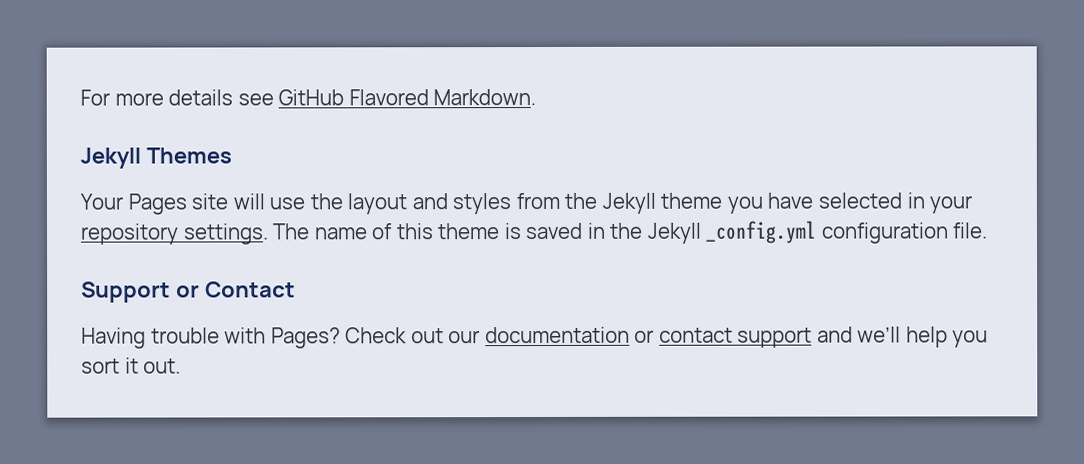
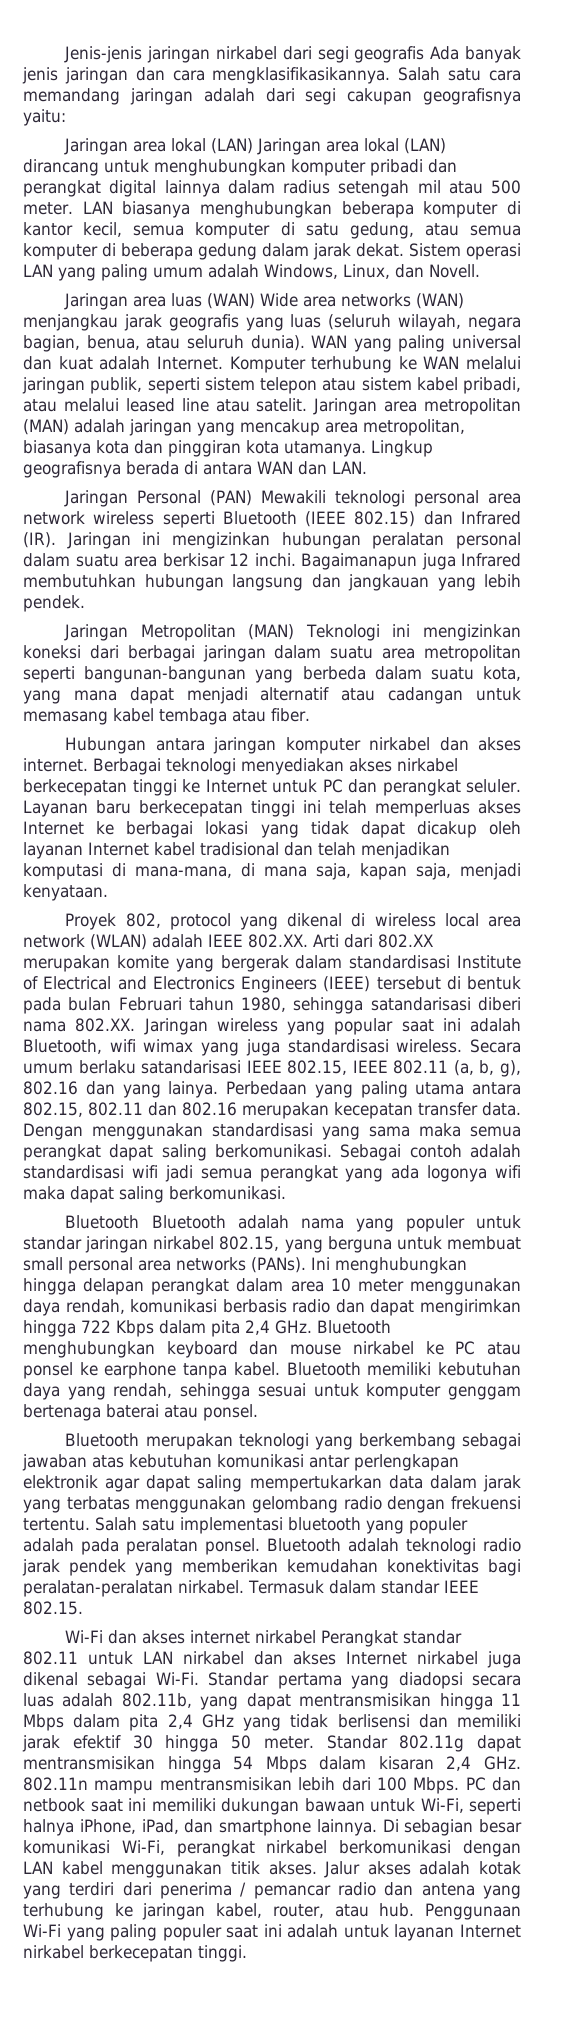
- For more details see GitHub Flavored Markdown.
- Jekyll Themes
- Your Pages site will use the layout and styles from the Jekyll theme you have selected in your repository settings. The name of this theme is saved in the Jekyll _config.yml configuration file.
- Support or Contact
- Having trouble with Pages? Check out our documentation or contact support and we’ll help you sort it out.
+ Jenis-jenis jaringan nirkabel dari segi geografis Ada banyak jenis jaringan dan cara mengklasifikasikannya. Salah satu cara memandang jaringan adalah dari segi cakupan geografisnya yaitu:
+ Jaringan area lokal (LAN) Jaringan area lokal (LAN) dirancang untuk menghubungkan komputer pribadi dan perangkat digital lainnya dalam radius setengah mil atau 500 meter. LAN biasanya menghubungkan beberapa komputer di kantor kecil, semua komputer di satu gedung, atau semua komputer di beberapa gedung dalam jarak dekat. Sistem operasi LAN yang paling umum adalah Windows, Linux, dan Novell.
+ Jaringan area luas (WAN) Wide area networks (WAN) menjangkau jarak geografis yang luas (seluruh wilayah, negara bagian, benua, atau seluruh dunia). WAN yang paling universal dan kuat adalah Internet. Komputer terhubung ke WAN melalui jaringan publik, seperti sistem telepon atau sistem kabel pribadi, atau melalui leased line atau satelit. Jaringan area metropolitan (MAN) adalah jaringan yang mencakup area metropolitan, biasanya kota dan pinggiran kota utamanya. Lingkup geografisnya berada di antara WAN dan LAN.
+ Jaringan Personal (PAN) Mewakili teknologi personal area network wireless seperti Bluetooth (IEEE 802.15) dan Infrared (IR). Jaringan ini mengizinkan hubungan peralatan personal dalam suatu area berkisar 12 inchi. Bagaimanapun juga Infrared membutuhkan hubungan langsung dan jangkauan yang lebih pendek.
+ Jaringan Metropolitan (MAN) Teknologi ini mengizinkan koneksi dari berbagai jaringan dalam suatu area metropolitan seperti bangunan-bangunan yang berbeda dalam suatu kota, yang mana dapat menjadi alternatif atau cadangan untuk memasang kabel tembaga atau fiber.
+ Hubungan antara jaringan komputer nirkabel dan akses internet. Berbagai teknologi menyediakan akses nirkabel berkecepatan tinggi ke Internet untuk PC dan perangkat seluler. Layanan baru berkecepatan tinggi ini telah memperluas akses Internet ke berbagai lokasi yang tidak dapat dicakup oleh layanan Internet kabel tradisional dan telah menjadikan komputasi di mana-mana, di mana saja, kapan saja, menjadi kenyataan.
+ Proyek 802, protocol yang dikenal di wireless local area network (WLAN) adalah IEEE 802.XX. Arti dari 802.XX merupakan komite yang bergerak dalam standardisasi Institute of Electrical and Electronics Engineers (IEEE) tersebut di bentuk pada bulan Februari tahun 1980, sehingga satandarisasi diberi nama 802.XX. Jaringan wireless yang popular saat ini adalah Bluetooth, wifi wimax yang juga standardisasi wireless. Secara umum berlaku satandarisasi IEEE 802.15, IEEE 802.11 (a, b, g), 802.16 dan yang lainya. Perbedaan yang paling utama antara 802.15, 802.11 dan 802.16 merupakan kecepatan transfer data. Dengan menggunakan standardisasi yang sama maka semua perangkat dapat saling berkomunikasi. Sebagai contoh adalah standardisasi wifi jadi semua perangkat yang ada logonya wifi maka dapat saling berkomunikasi.
+ Bluetooth Bluetooth adalah nama yang populer untuk standar jaringan nirkabel 802.15, yang berguna untuk membuat small personal area networks (PANs). Ini menghubungkan hingga delapan perangkat dalam area 10 meter menggunakan daya rendah, komunikasi berbasis radio dan dapat mengirimkan hingga 722 Kbps dalam pita 2,4 GHz. Bluetooth menghubungkan keyboard dan mouse nirkabel ke PC atau ponsel ke earphone tanpa kabel. Bluetooth memiliki kebutuhan daya yang rendah, sehingga sesuai untuk komputer genggam bertenaga baterai atau ponsel.
+ Bluetooth merupakan teknologi yang berkembang sebagai jawaban atas kebutuhan komunikasi antar perlengkapan elektronik agar dapat saling mempertukarkan data dalam jarak yang terbatas menggunakan gelombang radio dengan frekuensi tertentu. Salah satu implementasi bluetooth yang populer adalah pada peralatan ponsel. Bluetooth adalah teknologi radio jarak pendek yang memberikan kemudahan konektivitas bagi peralatan-peralatan nirkabel. Termasuk dalam standar IEEE 802.15.
+ Wi-Fi dan akses internet nirkabel Perangkat standar 802.11 untuk LAN nirkabel dan akses Internet nirkabel juga dikenal sebagai Wi-Fi. Standar pertama yang diadopsi secara luas adalah 802.11b, yang dapat mentransmisikan hingga 11 Mbps dalam pita 2,4 GHz yang tidak berlisensi dan memiliki jarak efektif 30 hingga 50 meter. Standar 802.11g dapat mentransmisikan hingga 54 Mbps dalam kisaran 2,4 GHz. 802.11n mampu mentransmisikan lebih dari 100 Mbps. PC dan netbook saat ini memiliki dukungan bawaan untuk Wi-Fi, seperti halnya iPhone, iPad, dan smartphone lainnya. Di sebagian besar komunikasi Wi-Fi, perangkat nirkabel berkomunikasi dengan LAN kabel menggunakan titik akses. Jalur akses adalah kotak yang terdiri dari penerima / pemancar radio dan antena yang terhubung ke jaringan kabel, router, atau hub. Penggunaan Wi-Fi yang paling populer saat ini adalah untuk layanan Internet nirkabel berkecepatan tinggi.

